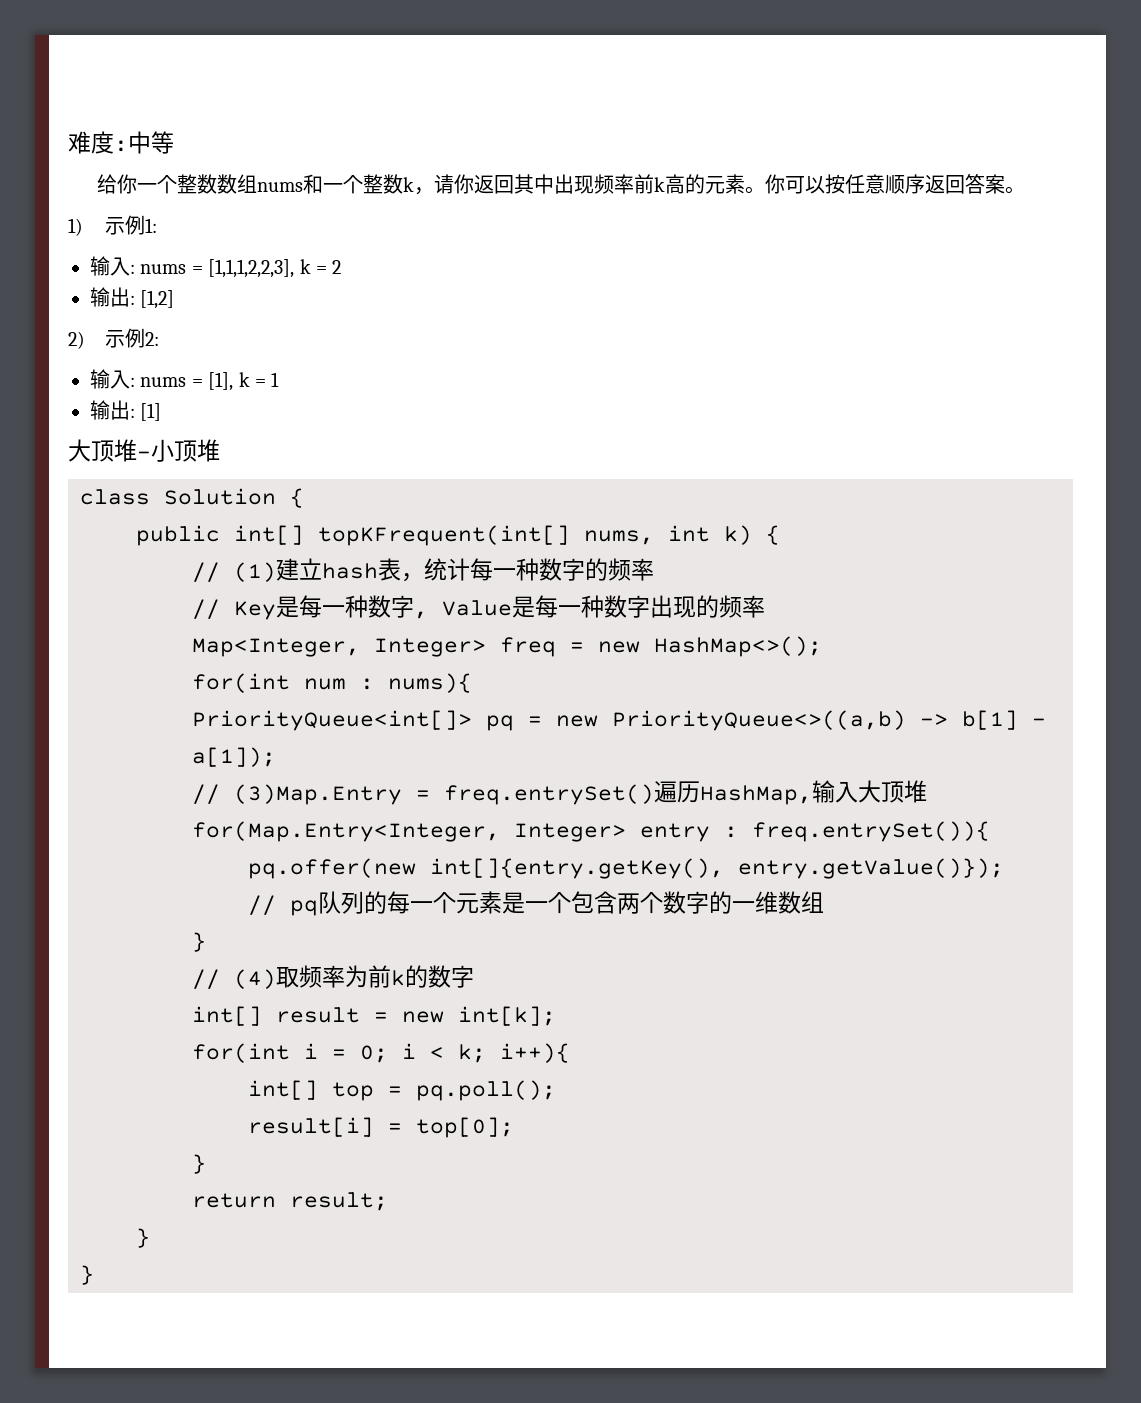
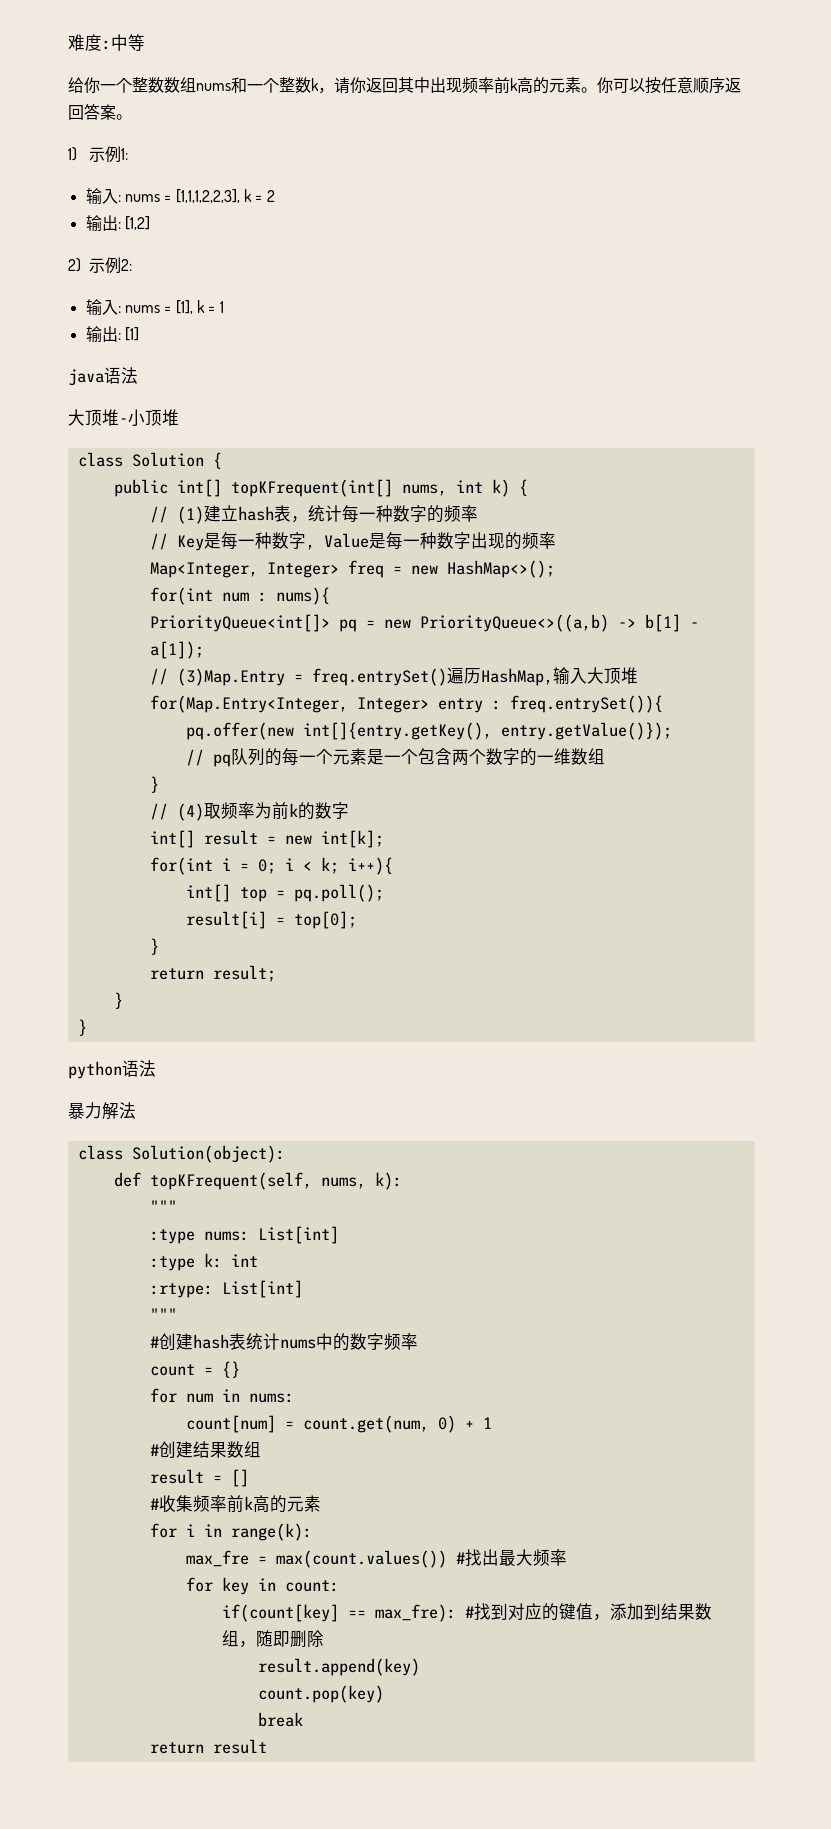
+ java语法
+ python语法
+ 暴力解法
+ class Solution(object):
+ def topKFrequent(self, nums, k):
+ """
+ :type nums: List[int]
+ :type k: int
+ :rtype: List[int]
+ """
+ #创建hash表统计nums中的数字频率
+ count = {}
+ for num in nums:
+ count[num] = count.get(num, 0) + 1
+ #创建结果数组
+ result = []
+ #收集频率前k高的元素
+ for i in range(k):
+ max_fre = max(count.values()) #找出最大频率
+ for key in count:
+ if(count[key] == max_fre): #找到对应的键值，添加到结果数组，随即删除
+ result.append(key)
+ count.pop(key)
+ break
+ return result

